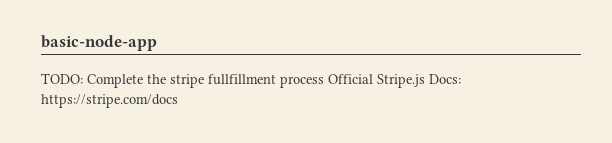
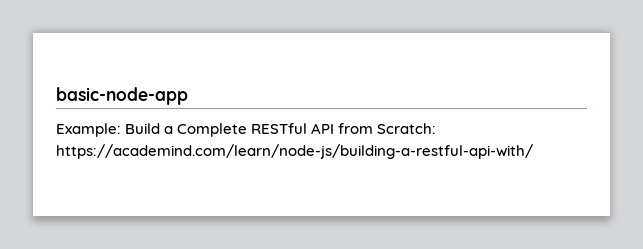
- TODO: Complete the stripe fullfillment process Official Stripe.js Docs: https://stripe.com/docs
+ Example: Build a Complete RESTful API from Scratch: https://academind.com/learn/node-js/building-a-restful-api-with/

